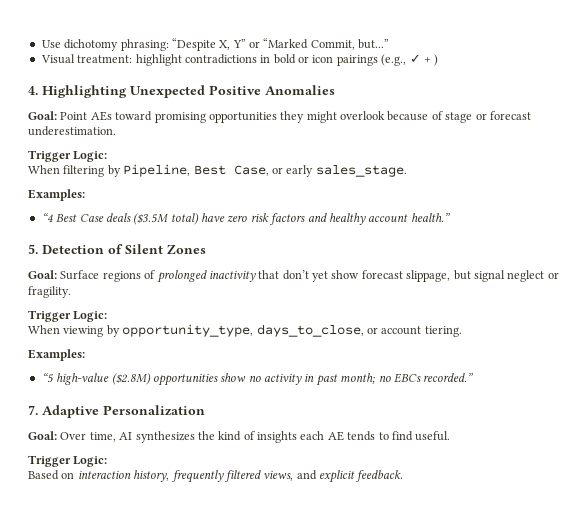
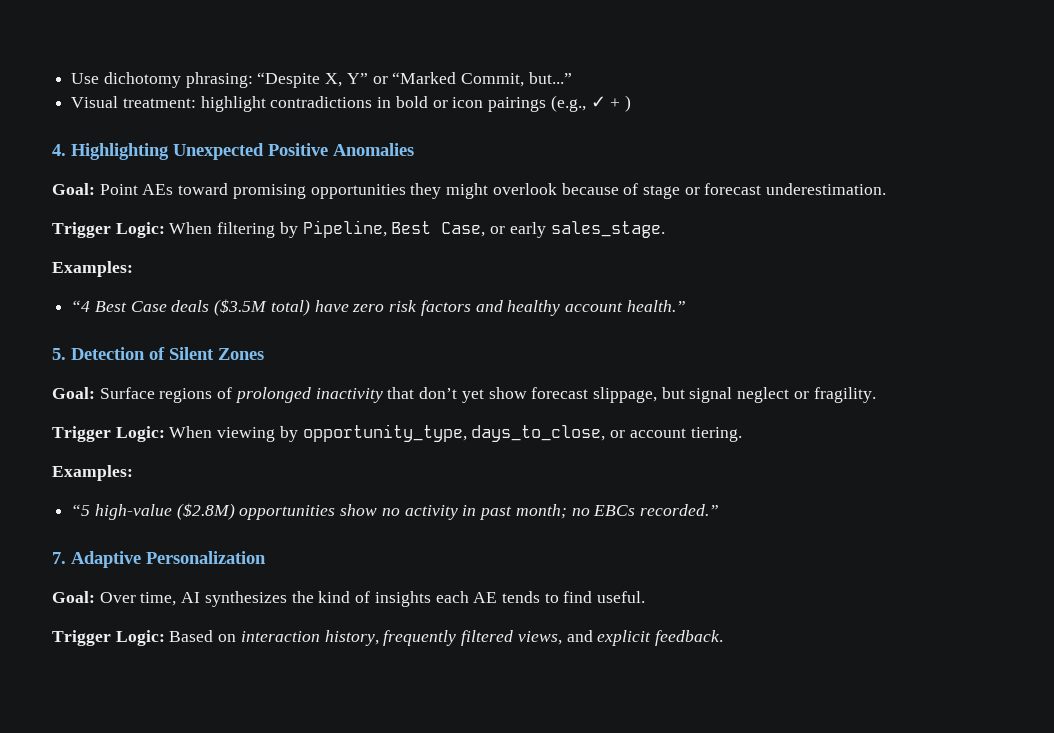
  Goal: Point AEs toward promising opportunities they might overlook because of stage or forecast underestimation.
- Trigger Logic:
- When filtering by Pipeline, Best Case, or early sales_stage.
+ Trigger Logic: When filtering by Pipeline, Best Case, or early sales_stage.
  Goal: Surface regions of prolonged inactivity that don’t yet show forecast slippage, but signal neglect or fragility.
- Trigger Logic:
- When viewing by opportunity_type, days_to_close, or account tiering.
+ Trigger Logic: When viewing by opportunity_type, days_to_close, or account tiering.
  Goal: Over time, AI synthesizes the kind of insights each AE tends to find useful.
- Trigger Logic:
- Based on interaction history, frequently filtered views, and explicit feedback.
+ Trigger Logic: Based on interaction history, frequently filtered views, and explicit feedback.

